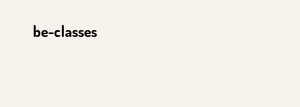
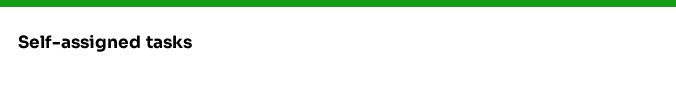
- be-classes
+ Self-assigned tasks

